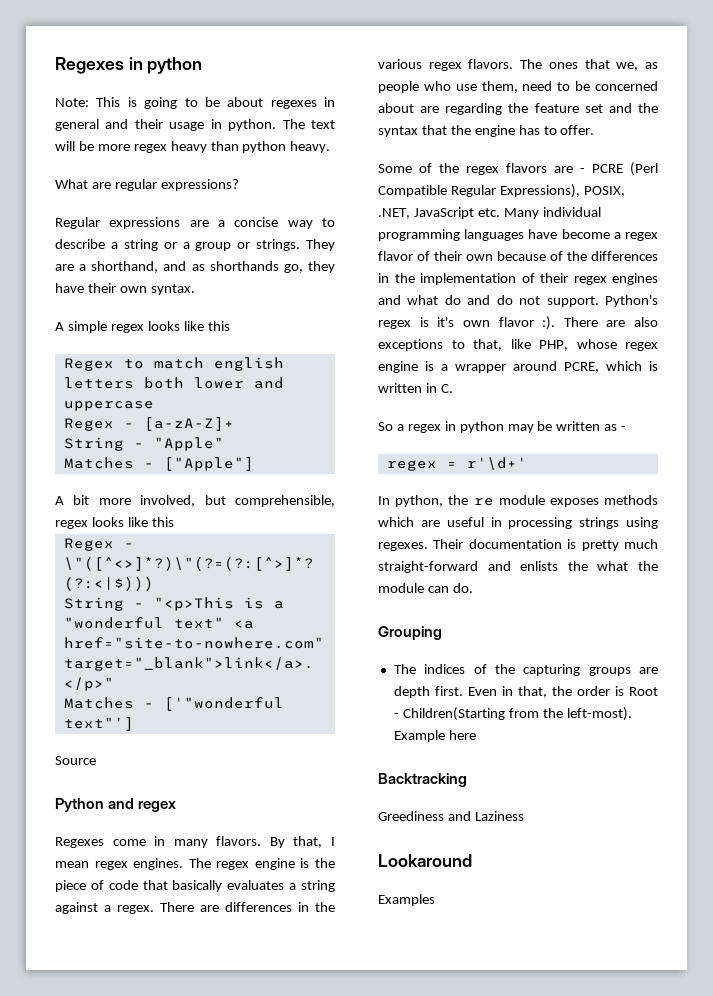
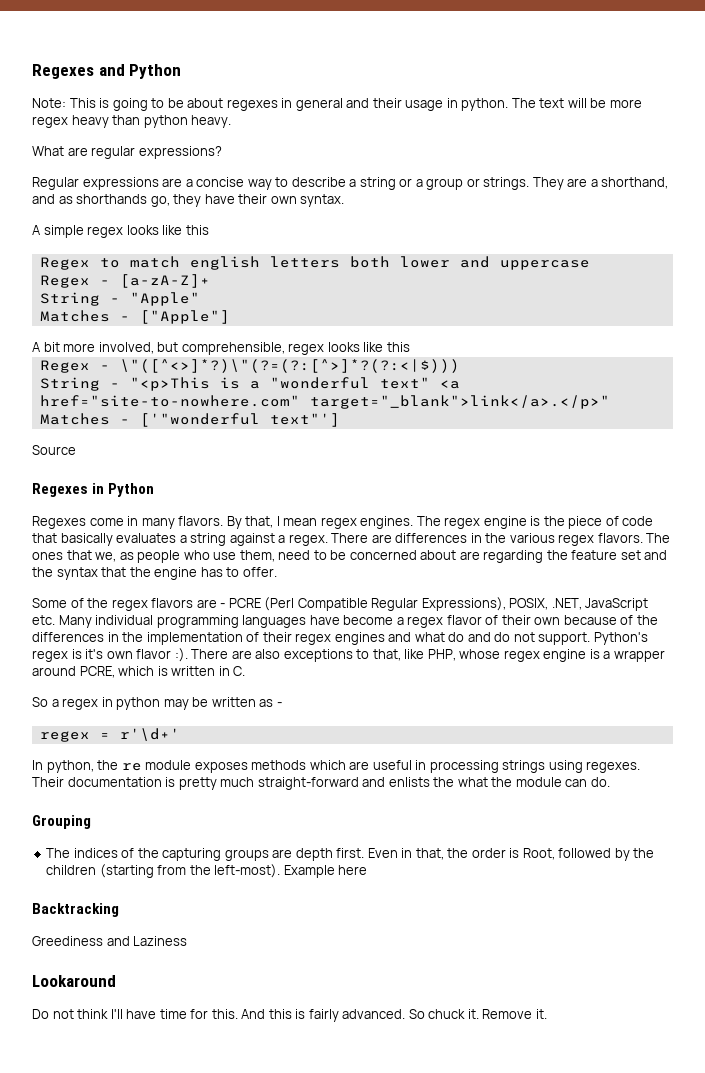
- Regexes in python
+ Regexes and Python
- Python and regex
+ Regexes in Python
- Even in that, the order is Root - Children(Starting from the left-most).
+ Even in that, the order is Root, followed by the children (starting from the left-most).
- Examples
+ Do not think I'll have time for this. And this is fairly advanced. So chuck it. Remove it.

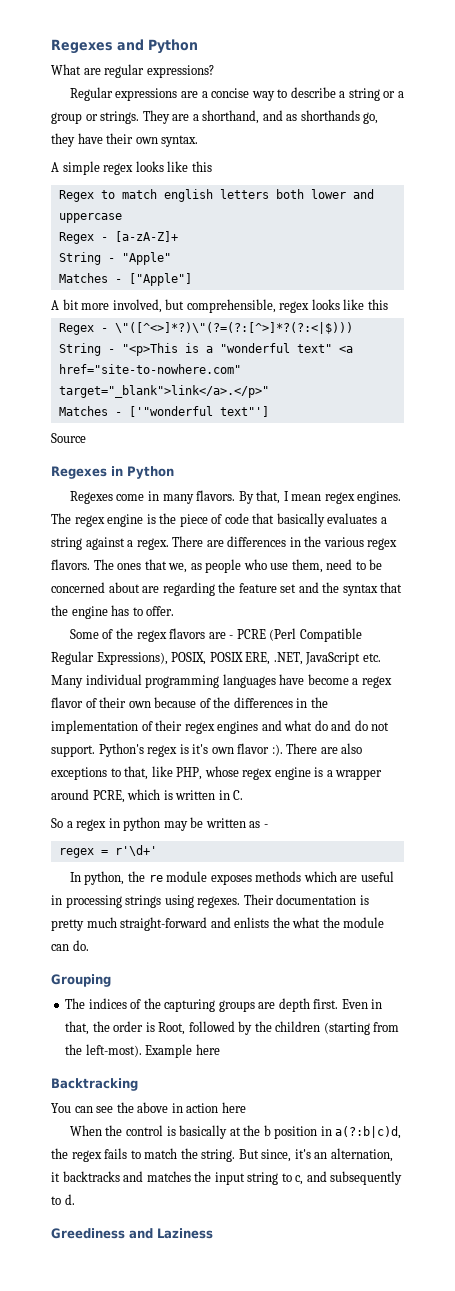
- Note: This is going to be about regexes in general and their usage in python. The text will be more regex heavy than python heavy.
- Some of the regex flavors are - PCRE (Perl Compatible Regular Expressions), POSIX, .NET, JavaScript etc. Many individual programming languages have become a regex flavor of their own because of the differences in the implementation of their regex engines and what do and do not support.
+ Some of the regex flavors are - PCRE (Perl Compatible Regular Expressions), POSIX, POSIX ERE, .NET, JavaScript etc. Many individual programming languages have become a regex flavor of their own because of the differences in the implementation of their regex engines and what do and do not support.
+ You can see the above in action here
+ When the control is basically at the b position in a(?:b|c)d, the regex fails to match the string. But since, it's an alternation, it backtracks and matches the input string to c, and subsequently to d.
  Greediness and Laziness
- Lookaround
- Do not think I'll have time for this. And this is fairly advanced. So chuck it. Remove it.

